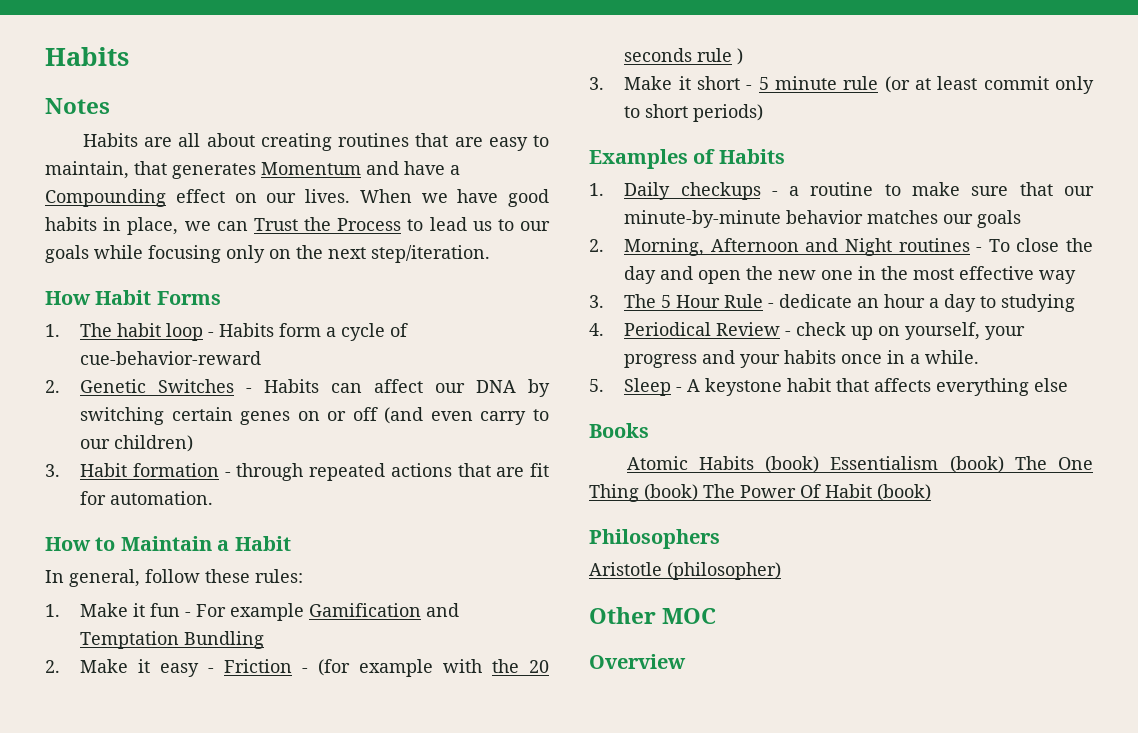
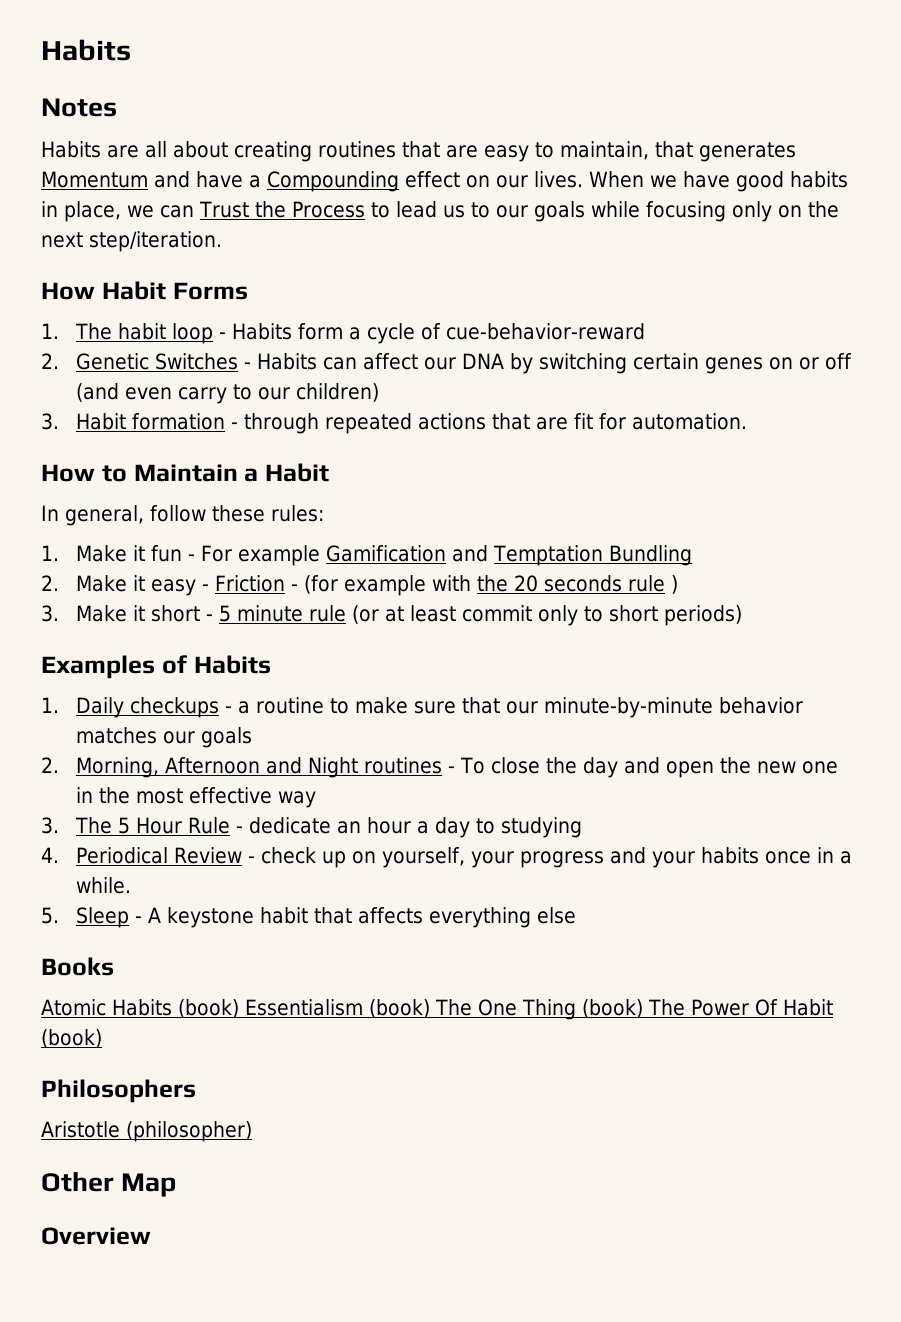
- Other MOC
+ Other Map

